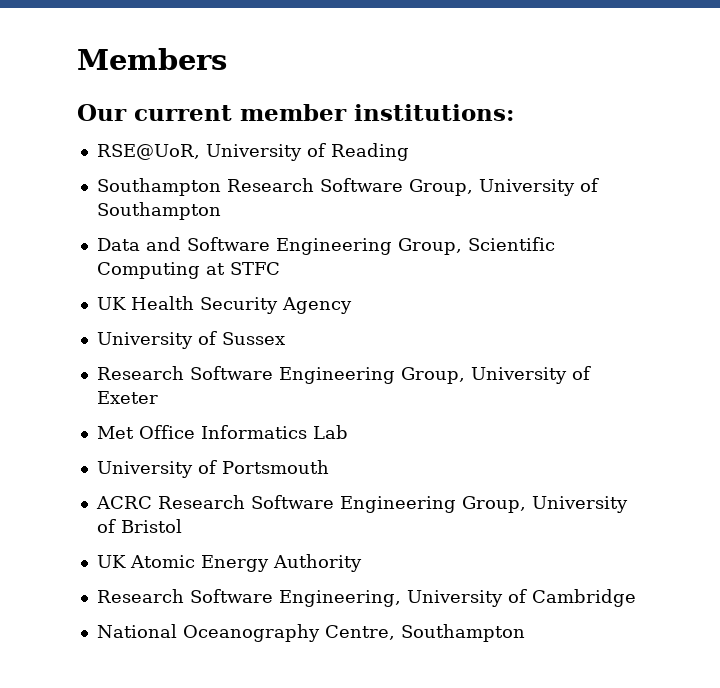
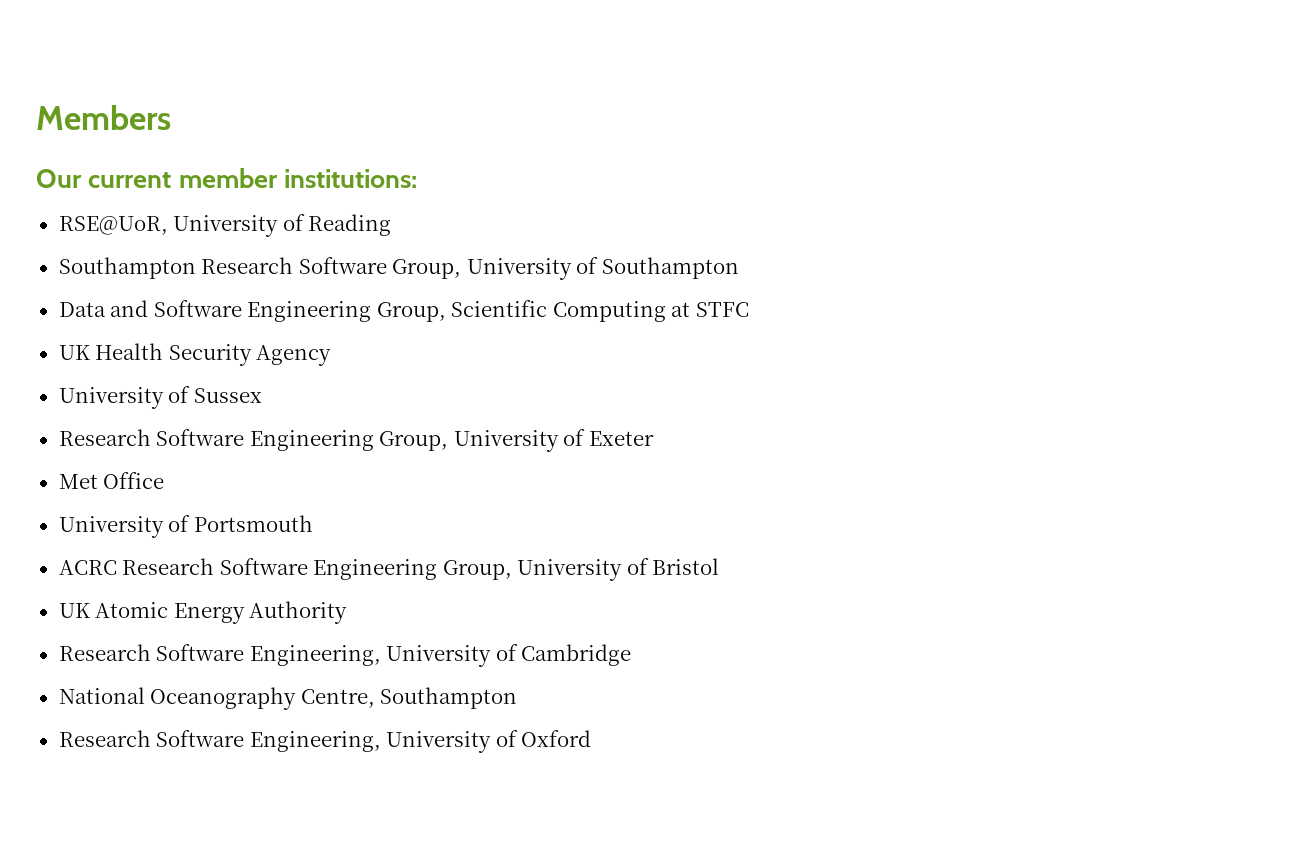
- Met Office Informatics Lab
+ Met Office
+ Research Software Engineering, University of Oxford

